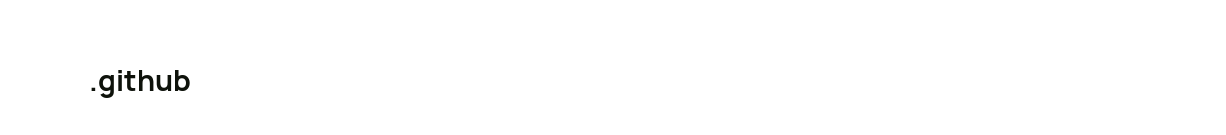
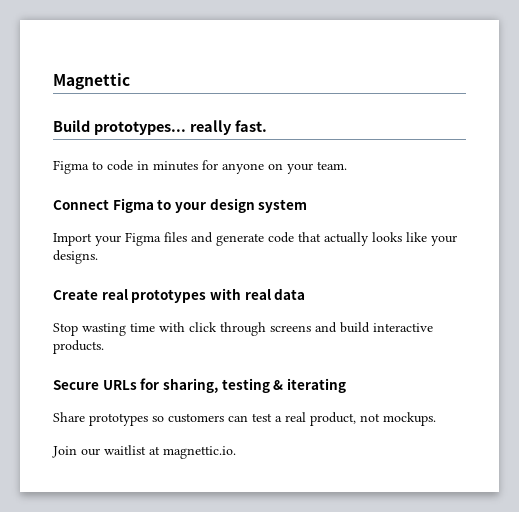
- .github
+ Magnettic
+ Build prototypes... really fast.
+ Figma to code in minutes for anyone on your team.
+ Connect Figma to your design system
+ Import your Figma files and generate code that actually looks like your designs.
+ Create real prototypes with real data
+ Stop wasting time with click through screens and build interactive products.
+ Secure URLs for sharing, testing & iterating
+ Share prototypes so customers can test a real product, not mockups.
+ Join our waitlist at magnettic.io.

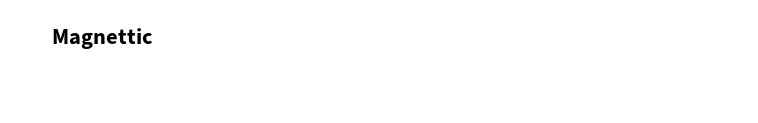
- Build prototypes... really fast.
- Figma to code in minutes for anyone on your team.
- Connect Figma to your design system
- Import your Figma files and generate code that actually looks like your designs.
- Create real prototypes with real data
- Stop wasting time with click through screens and build interactive products.
- Secure URLs for sharing, testing & iterating
- Share prototypes so customers can test a real product, not mockups.
- Join our waitlist at magnettic.io.

